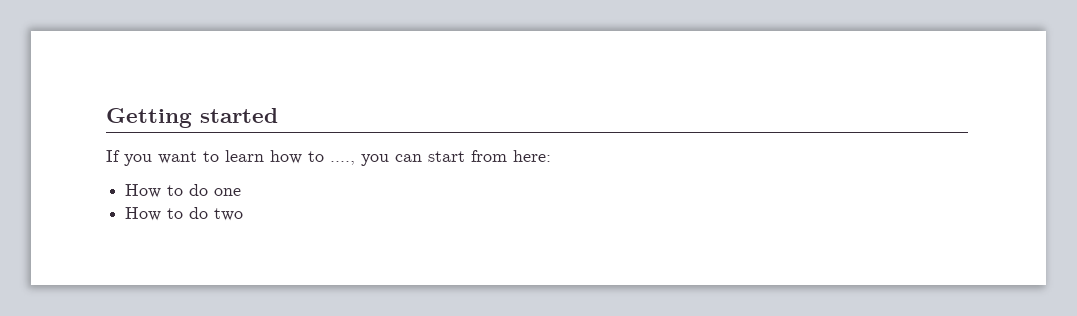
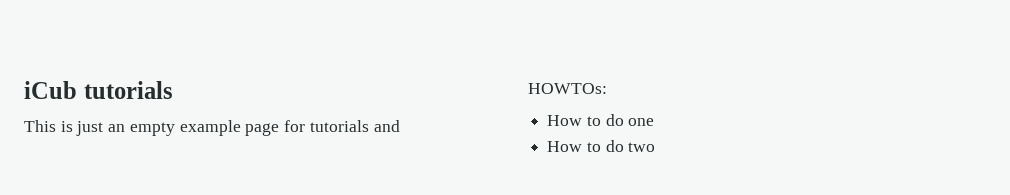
- Getting started
- If you want to learn how to ...., you can start from here:
+ iCub tutorials
+ This is just an empty example page for tutorials and HOWTOs:

